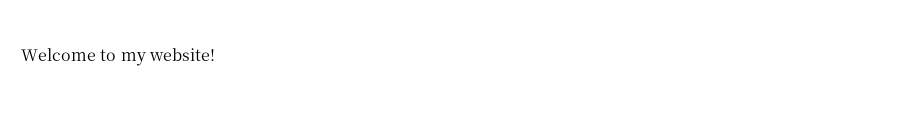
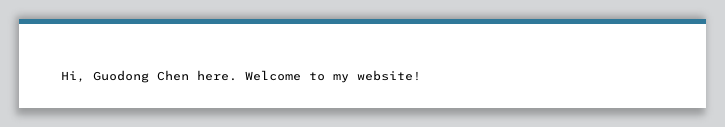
+ Hi, Guodong Chen here.

